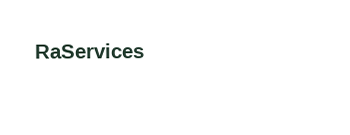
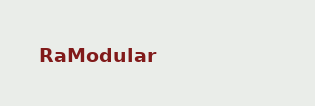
- RaServices
+ RaModular

